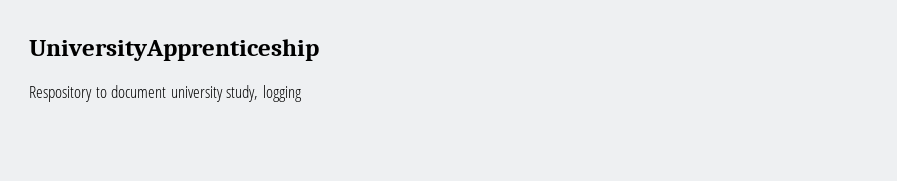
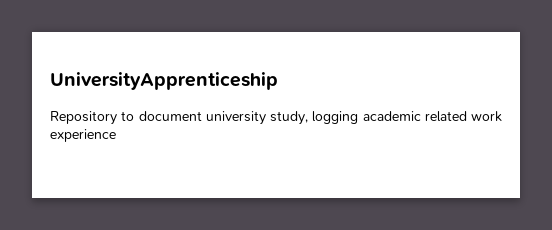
- Respository to document university study, logging
+ Repository to document university study, logging academic related work experience

